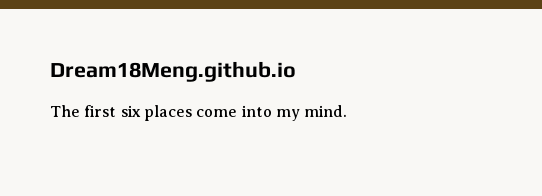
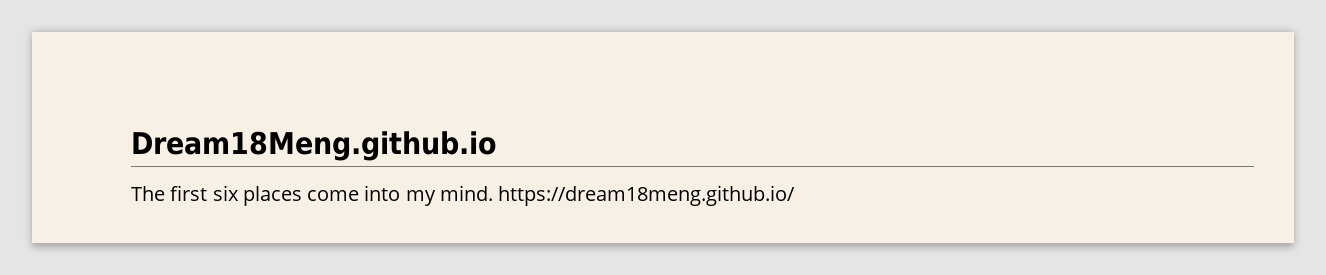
- The first six places come into my mind.
+ The first six places come into my mind. https://dream18meng.github.io/

